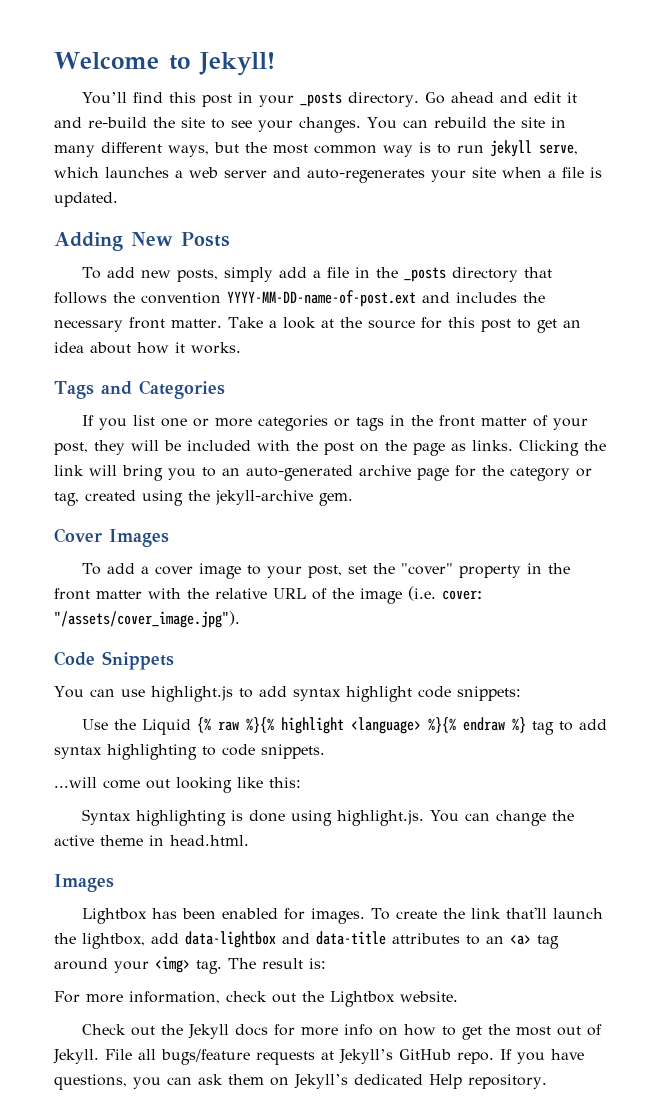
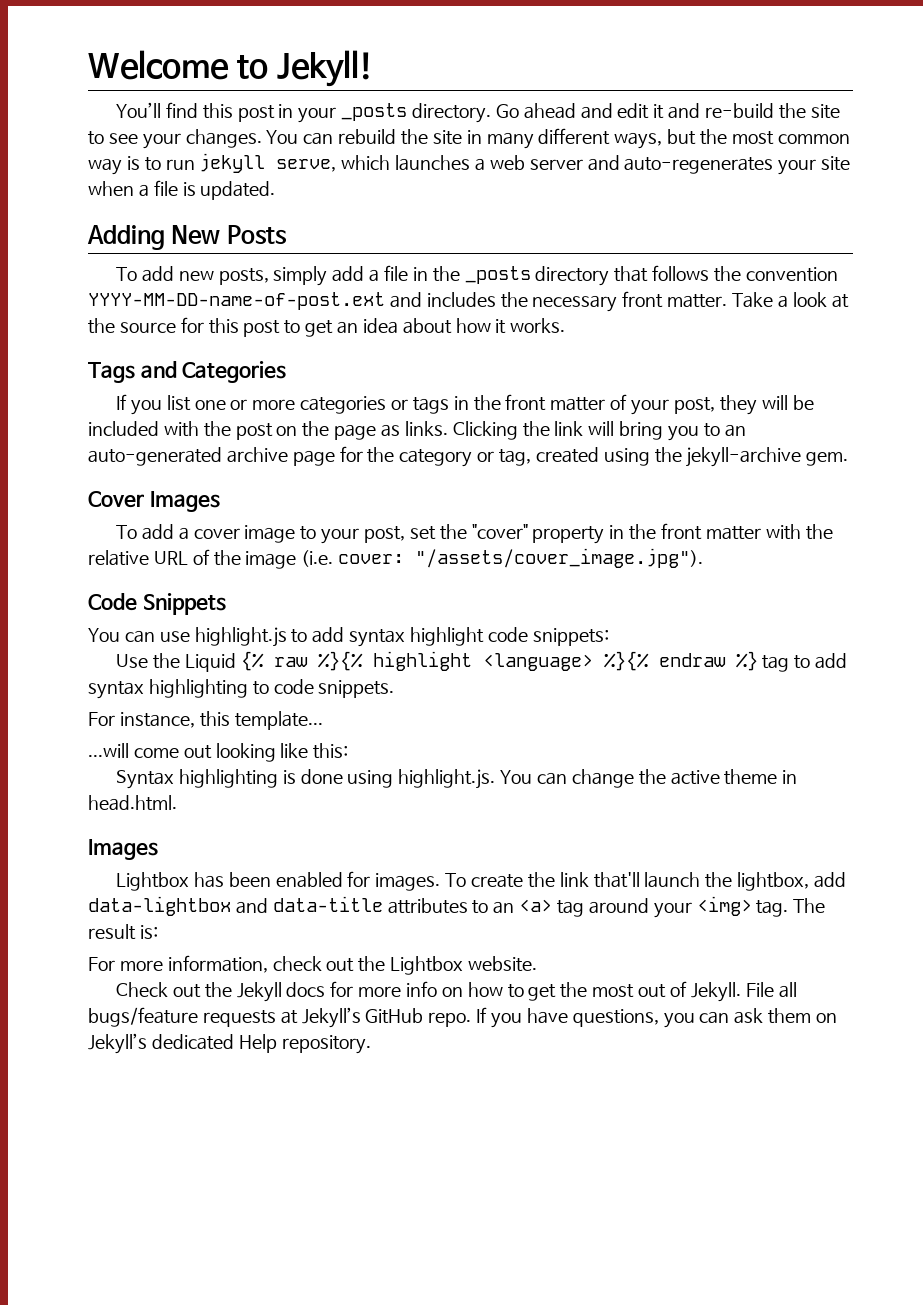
+ For instance, this template...

